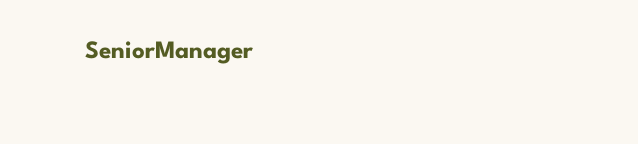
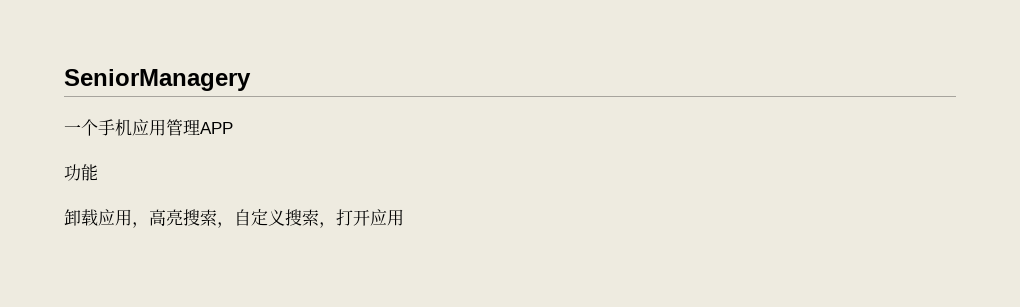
- SeniorManager
+ SeniorManagery
+ 一个手机应用管理APP
+ 功能
+ 卸载应用，高亮搜索，自定义搜索，打开应用

